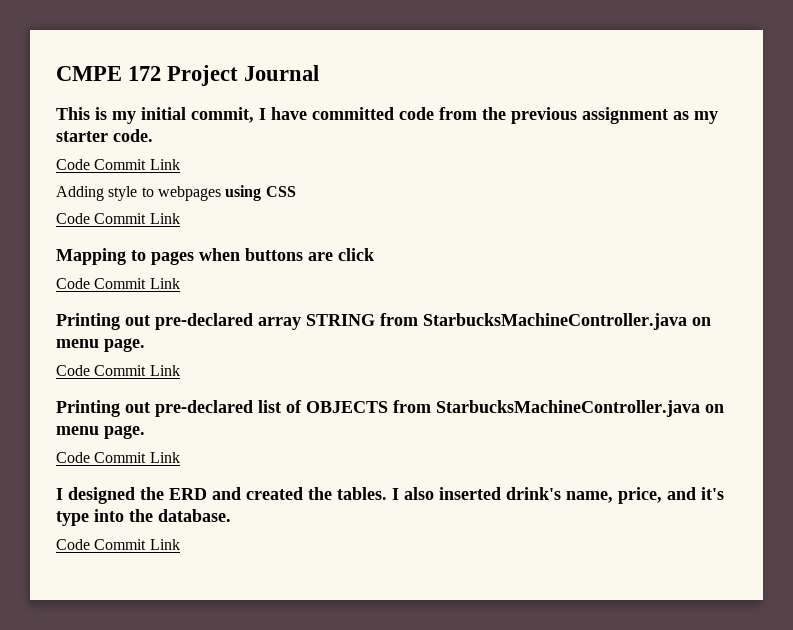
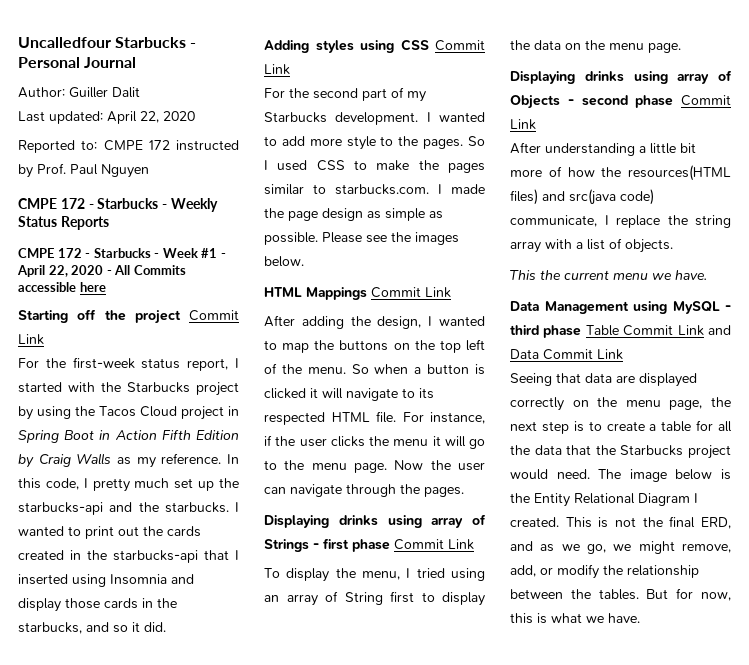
- CMPE 172 Project Journal
- This is my initial commit, I have committed code from the previous assignment as my starter code.
- Code Commit Link
- Adding style to webpages using CSS
- Code Commit Link
- Mapping to pages when buttons are click
- Code Commit Link
- Printing out pre-declared array STRING from StarbucksMachineController.java on menu page.
- Code Commit Link
- Printing out pre-declared list of OBJECTS from StarbucksMachineController.java on menu page.
- Code Commit Link
- I designed the ERD and created the tables. I also inserted drink's name, price, and it's type into the database.
- Code Commit Link
+ Uncalledfour Starbucks - Personal Journal
+ Author: Guiller Dalit
+ Last updated: April 22, 2020
+ Reported to: CMPE 172 instructed by Prof. Paul Nguyen
+ CMPE 172 - Starbucks - Weekly Status Reports
+ CMPE 172 - Starbucks - Week #1 - April 22, 2020 - All Commits accessible here
+ Starting off the project Commit Link
+ For the first-week status report, I started with the Starbucks project by using the Tacos Cloud project in Spring Boot in Action Fifth Edition by Craig Walls as my reference. In this code, I pretty much set up the starbucks-api and the starbucks. I wanted to print out the cards created in the starbucks-api that I inserted using Insomnia and display those cards in the starbucks, and so it did.
+ Adding styles using CSS Commit Link
+ For the second part of my Starbucks development. I wanted to add more style to the pages. So I used CSS to make the pages similar to starbucks.com. I made the page design as simple as possible. Please see the images below.
+ HTML Mappings Commit Link
+ After adding the design, I wanted to map the buttons on the top left of the menu. So when a button is clicked it will navigate to its respected HTML file. For instance, if the user clicks the menu it will go to the menu page. Now the user can navigate through the pages.
+ Displaying drinks using array of Strings - first phase Commit Link
+ To display the menu, I tried using an array of String first to display the data on the menu page.
+ Displaying drinks using array of Objects - second phase Commit Link
+ After understanding a little bit more of how the resources(HTML files) and src(java code) communicate, I replace the string array with a list of objects.
+ This the current menu we have.
+ Data Management using MySQL - third phase Table Commit Link and Data Commit Link
+ Seeing that data are displayed correctly on the menu page, the next step is to create a table for all the data that the Starbucks project would need. The image below is the Entity Relational Diagram I created. This is not the final ERD, and as we go, we might remove, add, or modify the relationship between the tables. But for now, this is what we have.

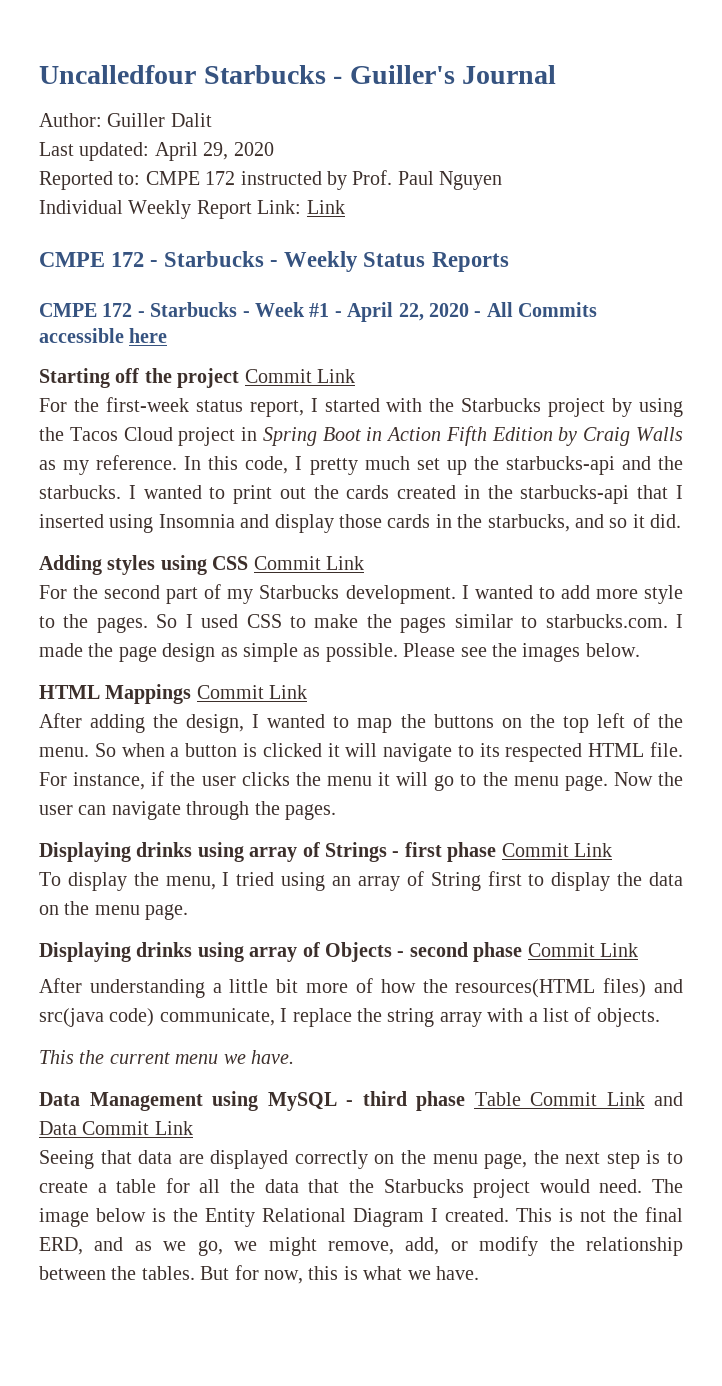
- Uncalledfour Starbucks - Personal Journal
+ Uncalledfour Starbucks - Guiller's Journal
- Last updated: April 22, 2020
+ Last updated: April 29, 2020
+ Individual Weekly Report Link: Link

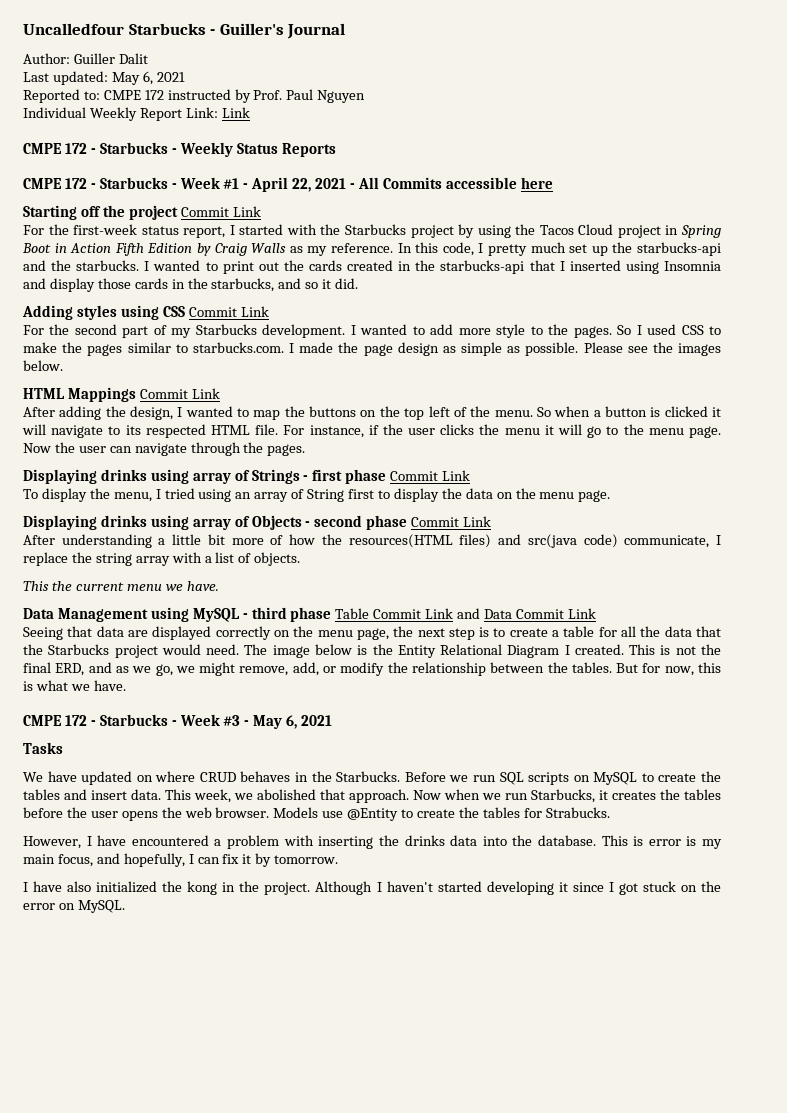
- Last updated: April 29, 2020
+ Last updated: May 6, 2021
- CMPE 172 - Starbucks - Week #1 - April 22, 2020 - All Commits accessible here
+ CMPE 172 - Starbucks - Week #1 - April 22, 2021 - All Commits accessible here
+ CMPE 172 - Starbucks - Week #3 - May 6, 2021
+ Tasks
+ We have updated on where CRUD behaves in the Starbucks. Before we run SQL scripts on MySQL to create the tables and insert data. This week, we abolished that approach. Now when we run Starbucks, it creates the tables before the user opens the web browser. Models use @Entity to create the tables for Strabucks.
+ However, I have encountered a problem with inserting the drinks data into the database. This is error is my main focus, and hopefully, I can fix it by tomorrow.
+ I have also initialized the kong in the project. Although I haven't started developing it since I got stuck on the error on MySQL.

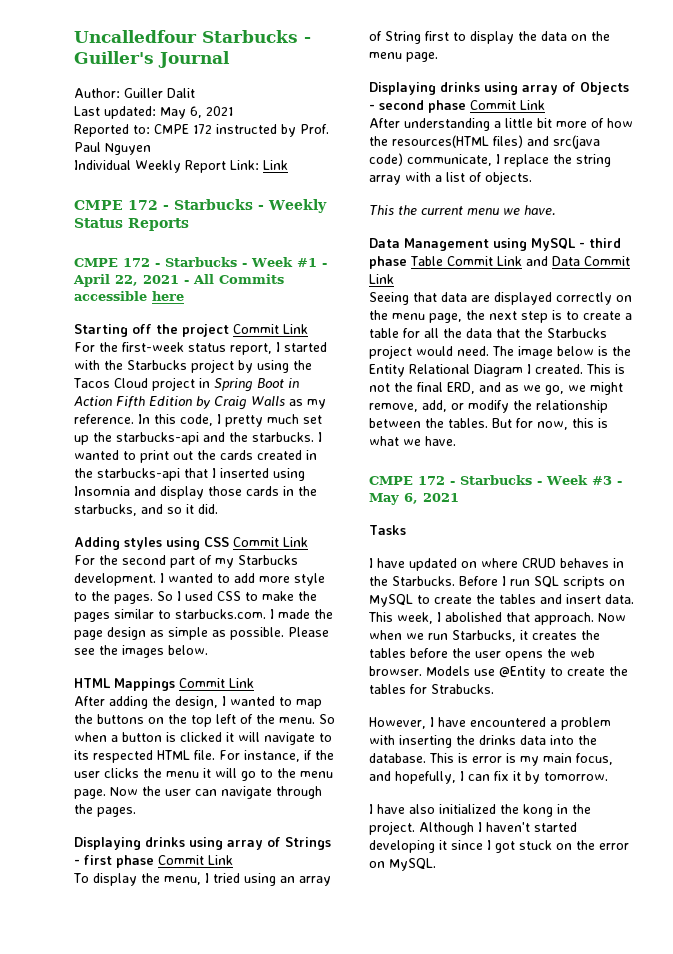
- We have updated on where CRUD behaves in the Starbucks.
+ I have updated on where CRUD behaves in the Starbucks.
- Before we run SQL scripts on MySQL to create the tables and insert data.
+ Before I run SQL scripts on MySQL to create the tables and insert data.
- This week, we abolished that approach.
+ This week, I abolished that approach.

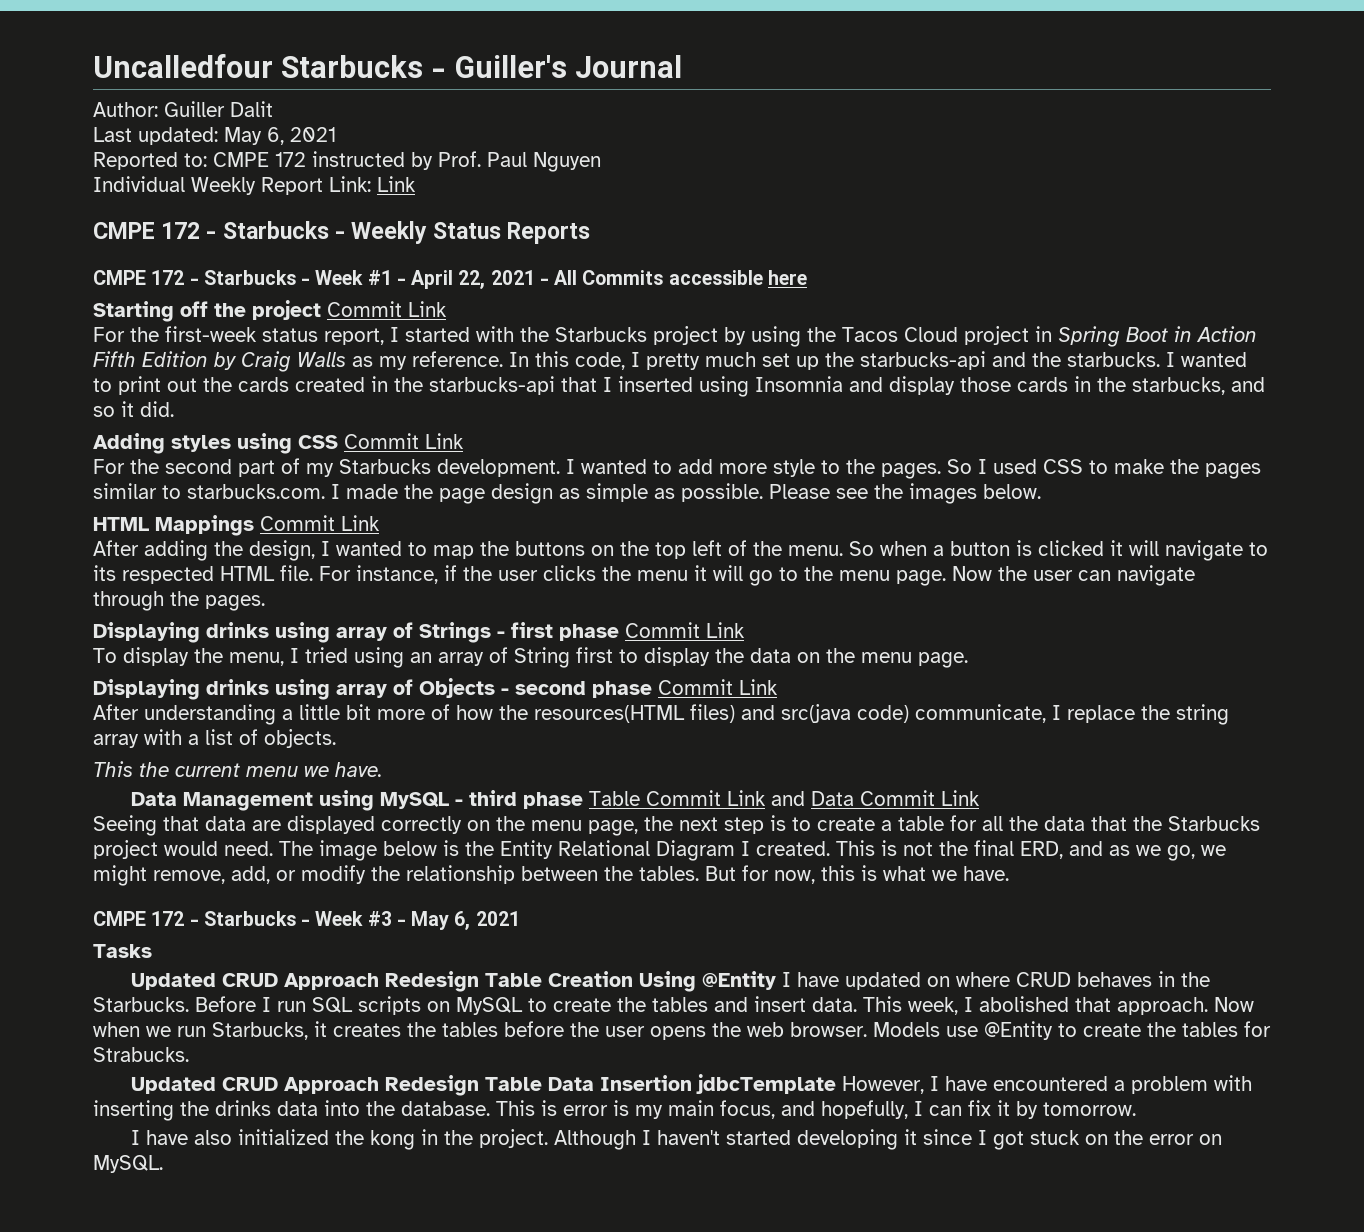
- I have updated on where CRUD behaves in the Starbucks.
+ Updated CRUD Approach Redesign Table Creation Using @Entity I have updated on where CRUD behaves in the Starbucks.
- However, I have encountered a problem with inserting the drinks data into the database.
+ Updated CRUD Approach Redesign Table Data Insertion jdbcTemplate However, I have encountered a problem with inserting the drinks data into the database.

